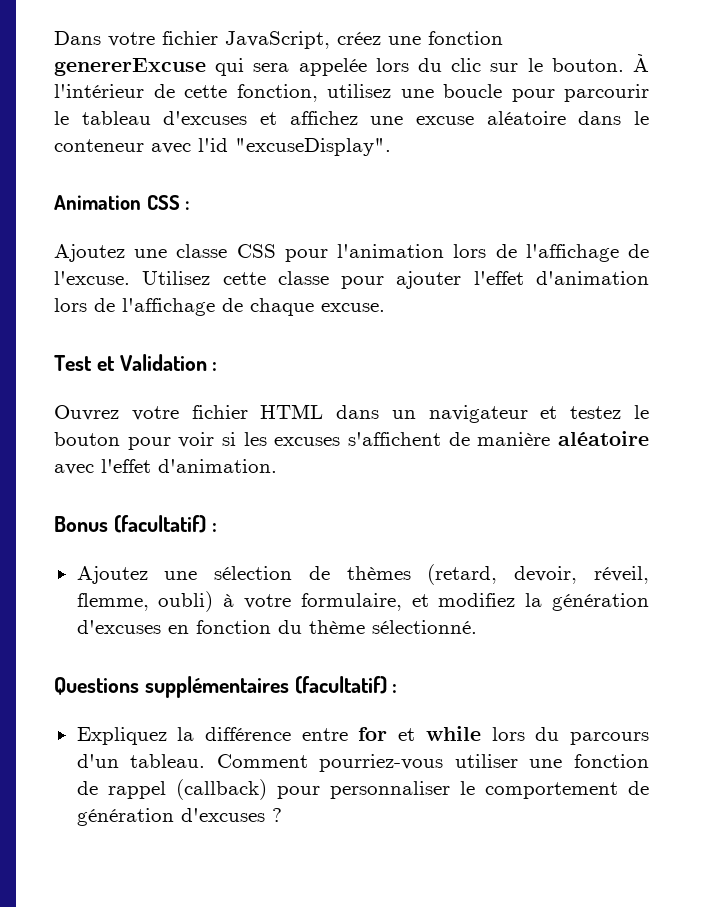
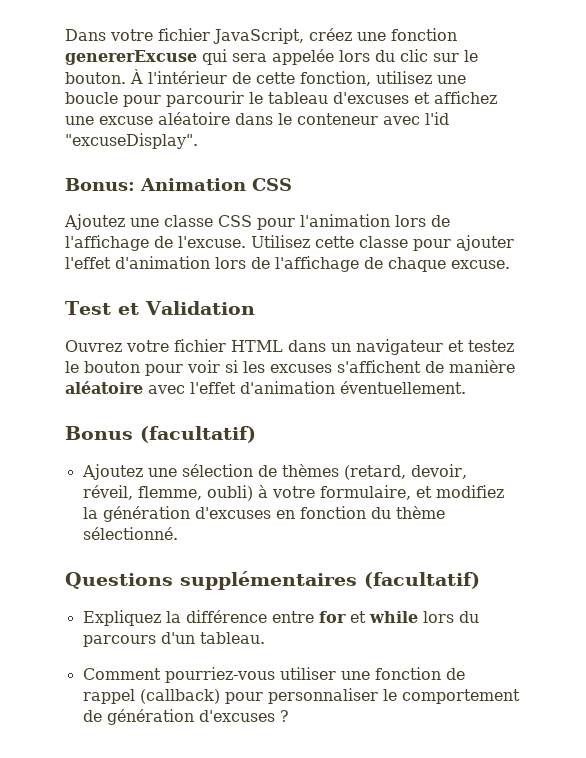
- Animation CSS :
+ Bonus: Animation CSS
- Test et Validation :
+ Test et Validation
- Ouvrez votre fichier HTML dans un navigateur et testez le bouton pour voir si les excuses s'affichent de manière aléatoire avec l'effet d'animation.
+ Ouvrez votre fichier HTML dans un navigateur et testez le bouton pour voir si les excuses s'affichent de manière aléatoire avec l'effet d'animation éventuellement.
- Bonus (facultatif) :
+ Bonus (facultatif)
- Questions supplémentaires (facultatif) :
+ Questions supplémentaires (facultatif)
- Expliquez la différence entre for et while lors du parcours d'un tableau. Comment pourriez-vous utiliser une fonction de rappel (callback) pour personnaliser le comportement de génération d'excuses ?
+ Expliquez la différence entre for et while lors du parcours d'un tableau.
+ Comment pourriez-vous utiliser une fonction de rappel (callback) pour personnaliser le comportement de génération d'excuses ?

